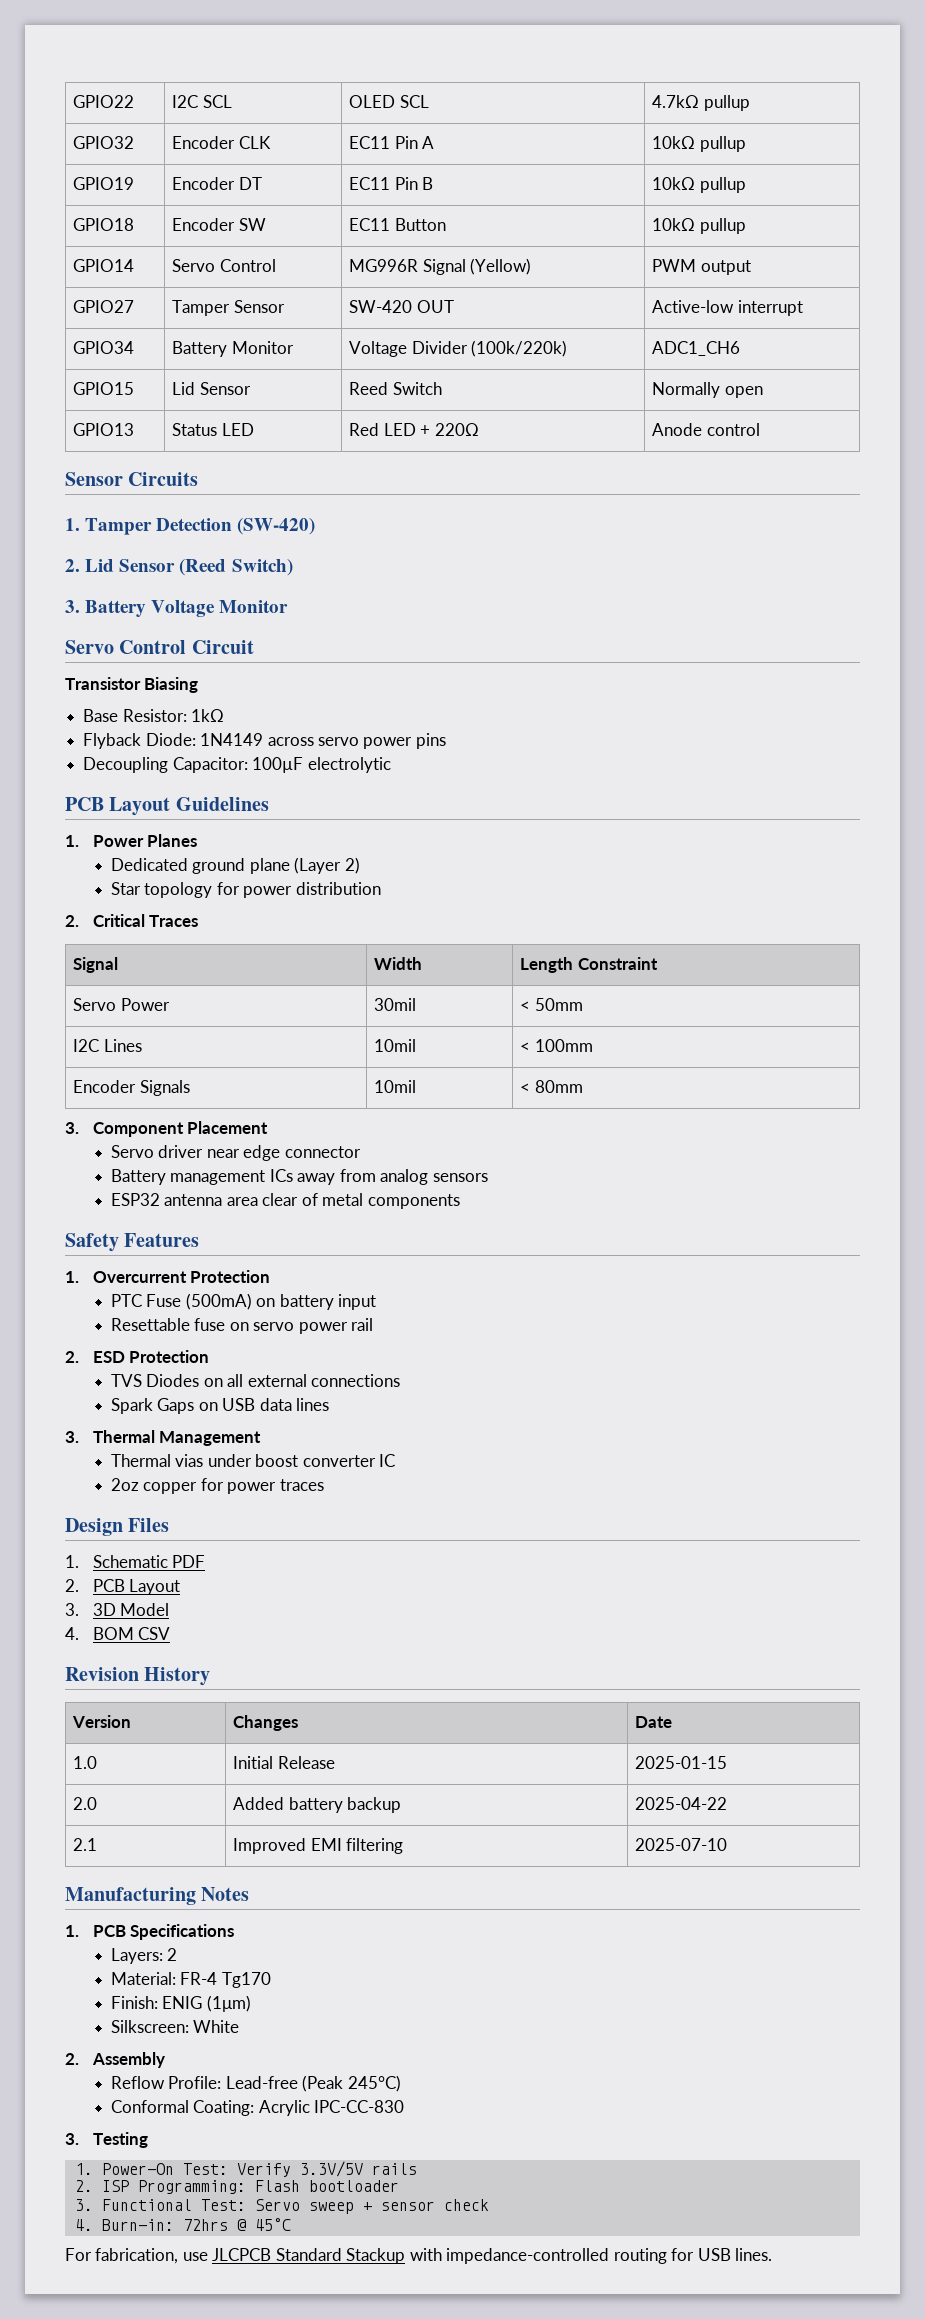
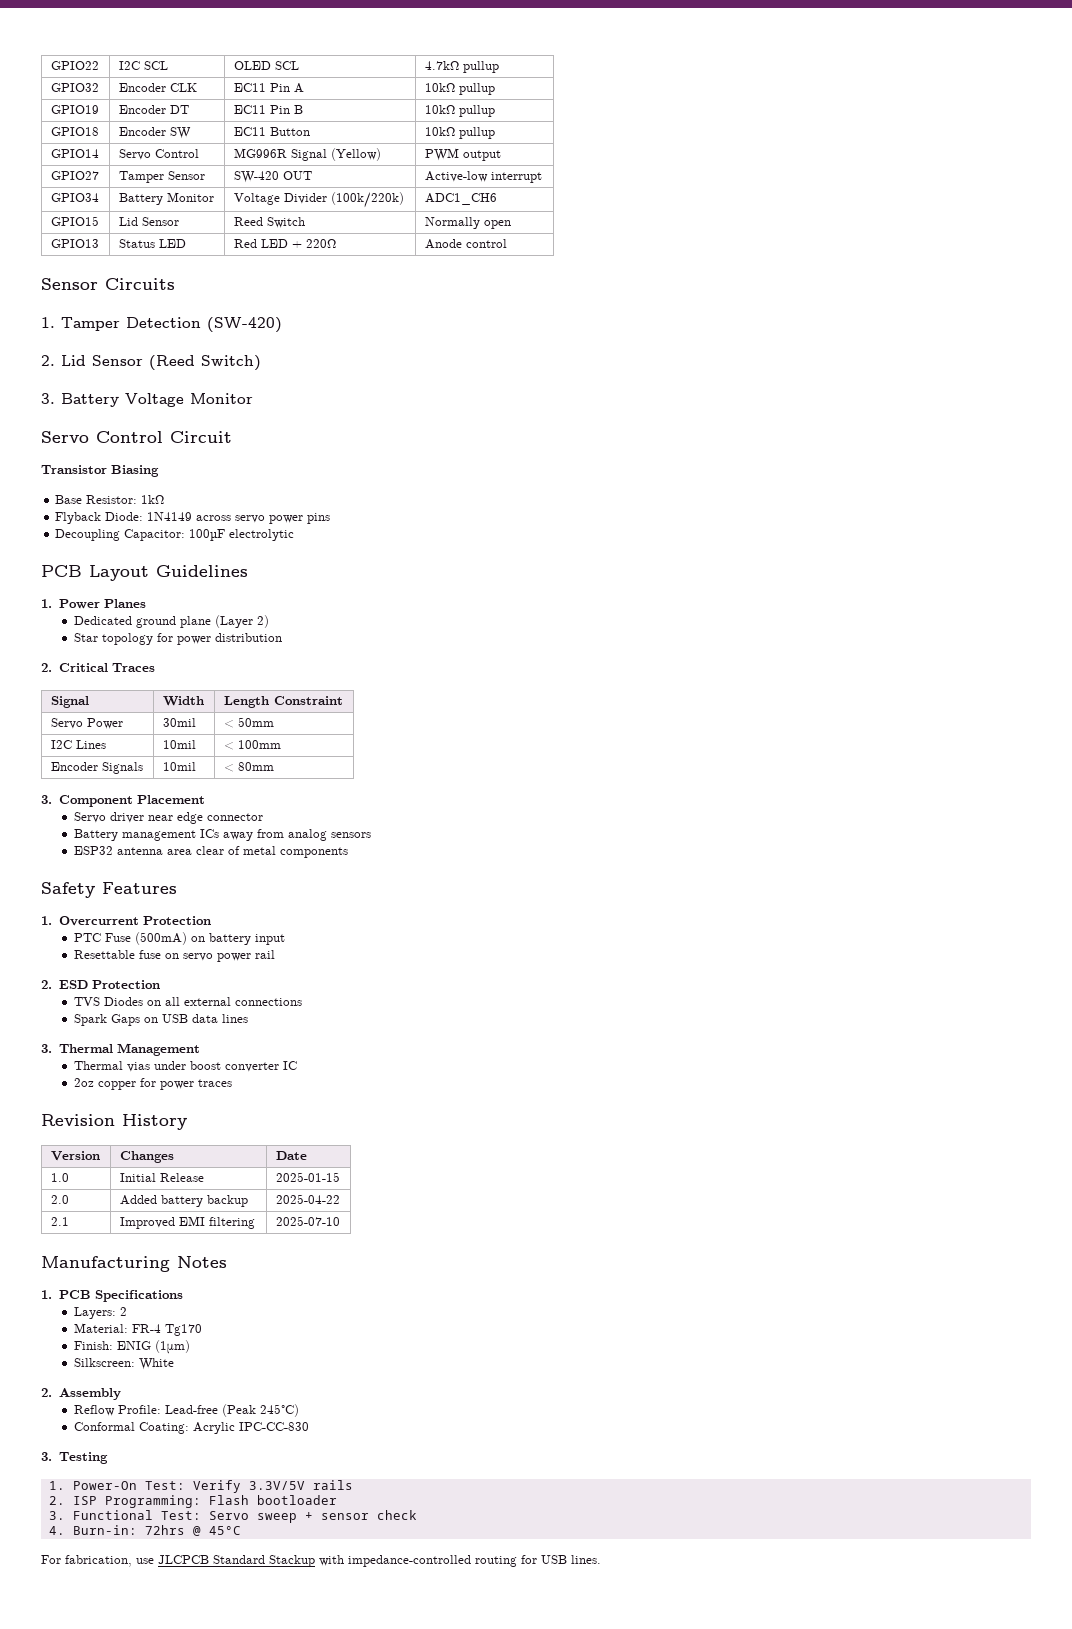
- Design Files
- 1. Schematic PDF
- 2. PCB Layout
- 3. 3D Model
- 4. BOM CSV

